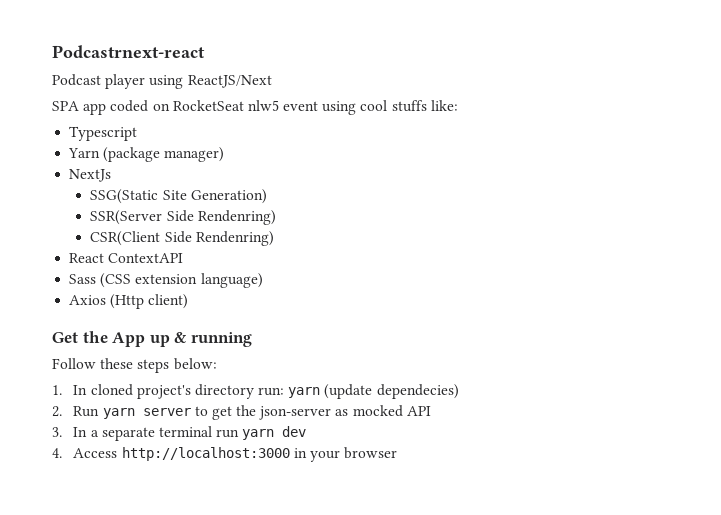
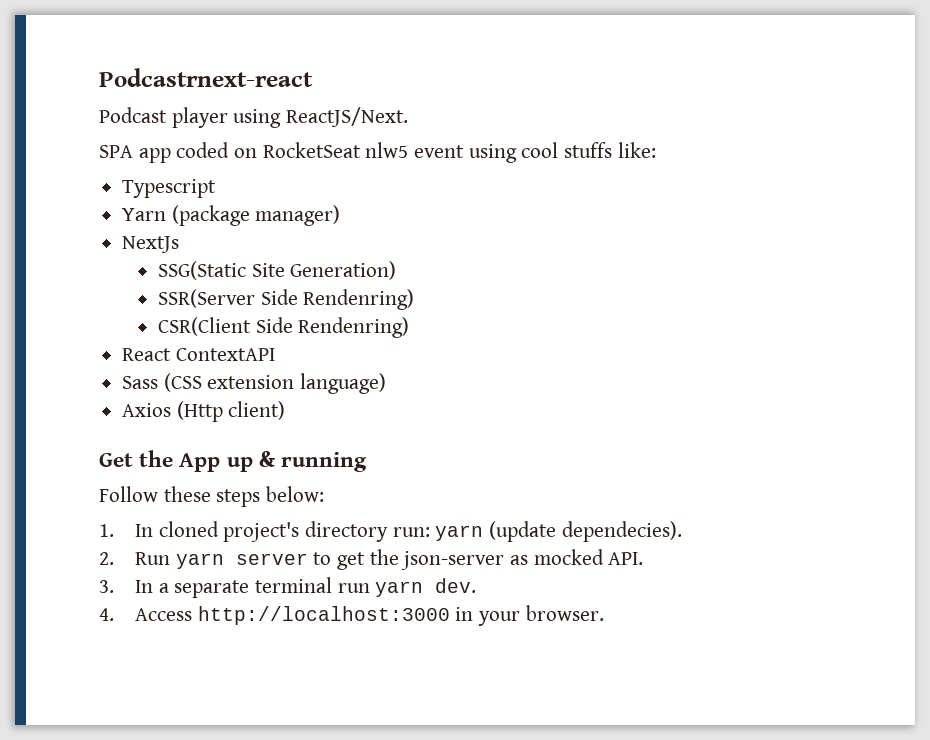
- Podcast player using ReactJS/Next
+ Podcast player using ReactJS/Next.
- 1. In cloned project's directory run: yarn (update dependecies)
+ 1. In cloned project's directory run: yarn (update dependecies).
- 2. Run yarn server to get the json-server as mocked API
+ 2. Run yarn server to get the json-server as mocked API.
- 3. In a separate terminal run yarn dev
+ 3. In a separate terminal run yarn dev.
- 4. Access http://localhost:3000 in your browser
+ 4. Access http://localhost:3000 in your browser.

